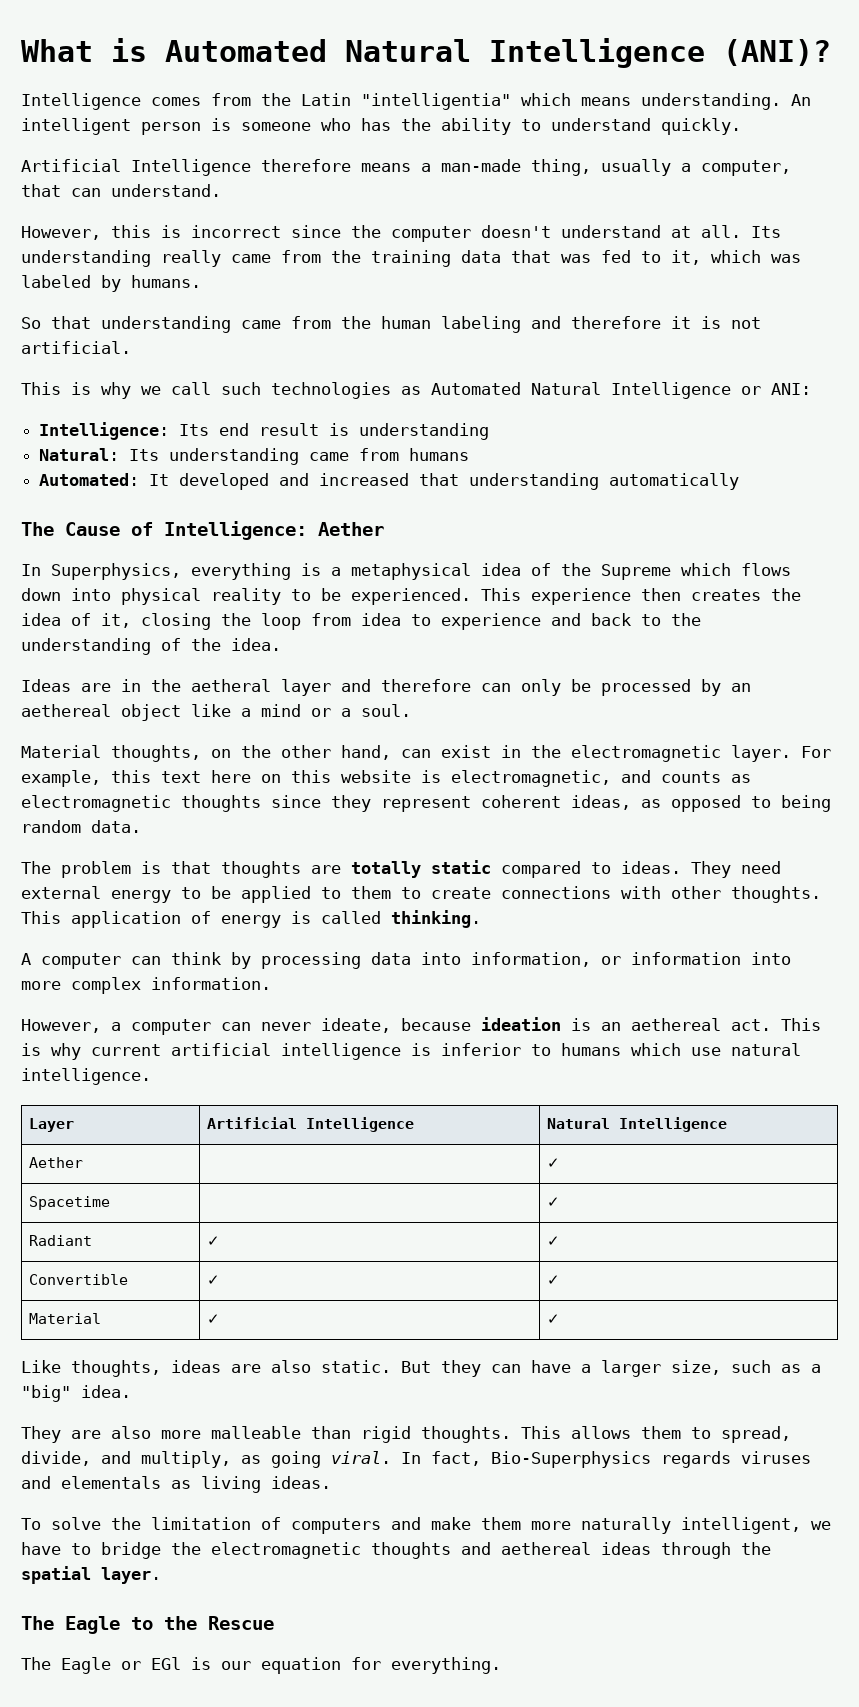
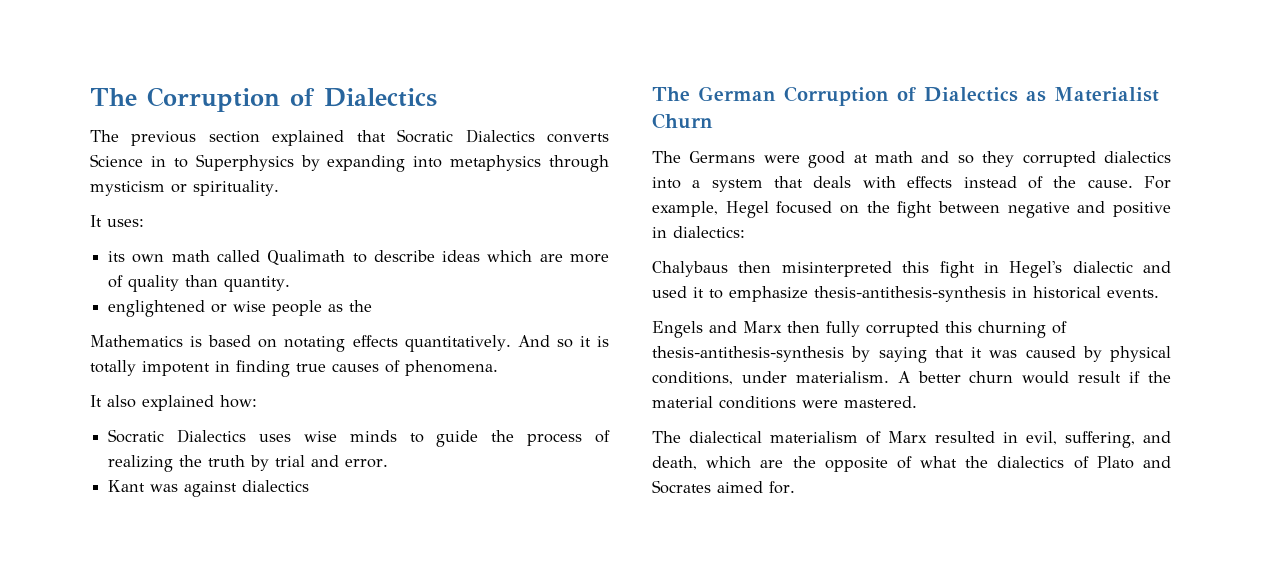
- What is Automated Natural Intelligence (ANI)?
- Intelligence comes from the Latin "intelligentia" which means understanding. An intelligent person is someone who has the ability to understand quickly.
- Artificial Intelligence therefore means a man-made thing, usually a computer, that can understand.
- However, this is incorrect since the computer doesn't understand at all. Its understanding really came from the training data that was fed to it, which was labeled by humans.
- So that understanding came from the human labeling and therefore it is not artificial.
- This is why we call such technologies as Automated Natural Intelligence or ANI:
- Intelligence: Its end result is understanding
- Natural: Its understanding came from humans
- Automated: It developed and increased that understanding automatically
- The Cause of Intelligence: Aether
- In Superphysics, everything is a metaphysical idea of the Supreme which flows down into physical reality to be experienced. This experience then creates the idea of it, closing the loop from idea to experience and back to the understanding of the idea.
- Ideas are in the aetheral layer and therefore can only be processed by an aethereal object like a mind or a soul.
- Material thoughts, on the other hand, can exist in the electromagnetic layer. For example, this text here on this website is electromagnetic, and counts as electromagnetic thoughts since they represent coherent ideas, as opposed to being random data.
- The problem is that thoughts are totally static compared to ideas. They need external energy to be applied to them to create connections with other thoughts. This application of energy is called thinking.
- A computer can think by processing data into information, or information into more complex information.
- However, a computer can never ideate, because ideation is an aethereal act. This is why current artificial intelligence is inferior to humans which use natural intelligence.
- Layer | Artificial Intelligence | Natural Intelligence
- Aether | | ✓
- Spacetime | | ✓
- Radiant | ✓ | ✓
- Convertible | ✓ | ✓
- Material | ✓ | ✓
- Like thoughts, ideas are also static. But they can have a larger size, such as a "big" idea.
- They are also more malleable than rigid thoughts. This allows them to spread, divide, and multiply, as going viral. In fact, Bio-Superphysics regards viruses and elementals as living ideas.
- To solve the limitation of computers and make them more naturally intelligent, we have to bridge the electromagnetic thoughts and aethereal ideas through the spatial layer.
- The Eagle to the Rescue
- The Eagle or EGl is our equation for everything.
+ The Corruption of Dialectics
+ The previous section explained that Socratic Dialectics converts Science in to Superphysics by expanding into metaphysics through mysticism or spirituality.
+ It uses:
+ its own math called Qualimath to describe ideas which are more of quality than quantity.
+ englightened or wise people as the
+ Mathematics is based on notating effects quantitatively. And so it is totally impotent in finding true causes of phenomena.
+ It also explained how:
+ Socratic Dialectics uses wise minds to guide the process of realizing the truth by trial and error.
+ Kant was against dialectics
+ The German Corruption of Dialectics as Materialist Churn
+ The Germans were good at math and so they corrupted dialectics into a system that deals with effects instead of the cause. For example, Hegel focused on the fight between negative and positive in dialectics:
+ Chalybaus then misinterpreted this fight in Hegel's dialectic and used it to emphasize thesis-antithesis-synthesis in historical events.
+ Engels and Marx then fully corrupted this churning of thesis-antithesis-synthesis by saying that it was caused by physical conditions, under materialism. A better churn would result if the material conditions were mastered.
+ The dialectical materialism of Marx resulted in evil, suffering, and death, which are the opposite of what the dialectics of Plato and Socrates aimed for.

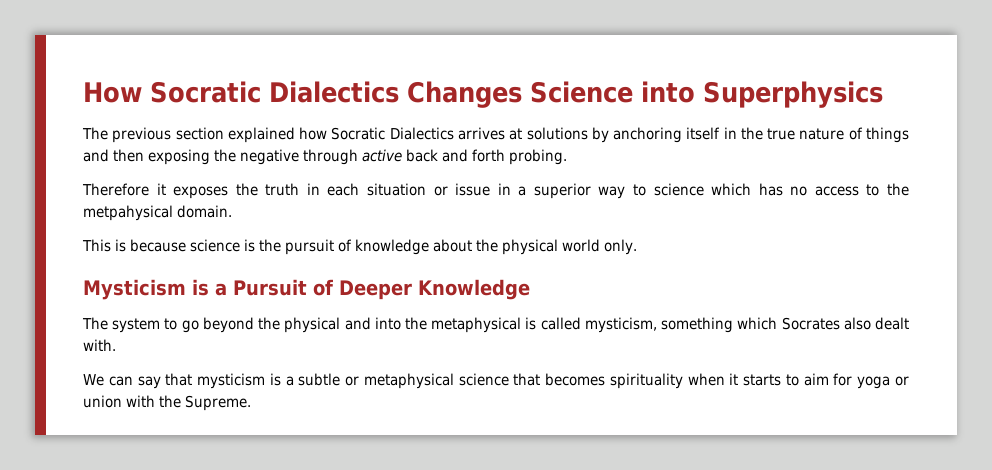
- The Corruption of Dialectics
+ How Socratic Dialectics Changes Science into Superphysics
- The previous section explained that Socratic Dialectics converts Science in to Superphysics by expanding into metaphysics through mysticism or spirituality.
- It uses:
- its own math called Qualimath to describe ideas which are more of quality than quantity.
- englightened or wise people as the
- Mathematics is based on notating effects quantitatively. And so it is totally impotent in finding true causes of phenomena.
- It also explained how:
- Socratic Dialectics uses wise minds to guide the process of realizing the truth by trial and error.
- Kant was against dialectics
- The German Corruption of Dialectics as Materialist Churn
- The Germans were good at math and so they corrupted dialectics into a system that deals with effects instead of the cause. For example, Hegel focused on the fight between negative and positive in dialectics:
- Chalybaus then misinterpreted this fight in Hegel's dialectic and used it to emphasize thesis-antithesis-synthesis in historical events.
- Engels and Marx then fully corrupted this churning of thesis-antithesis-synthesis by saying that it was caused by physical conditions, under materialism. A better churn would result if the material conditions were mastered.
- The dialectical materialism of Marx resulted in evil, suffering, and death, which are the opposite of what the dialectics of Plato and Socrates aimed for.
+ The previous section explained how Socratic Dialectics arrives at solutions by anchoring itself in the true nature of things and then exposing the negative through active back and forth probing.
+ Therefore it exposes the truth in each situation or issue in a superior way to science which has no access to the metpahysical domain.
+ This is because science is the pursuit of knowledge about the physical world only.
+ Mysticism is a Pursuit of Deeper Knowledge
+ The system to go beyond the physical and into the metaphysical is called mysticism, something which Socrates also dealt with.
+ We can say that mysticism is a subtle or metaphysical science that becomes spirituality when it starts to aim for yoga or union with the Supreme.

